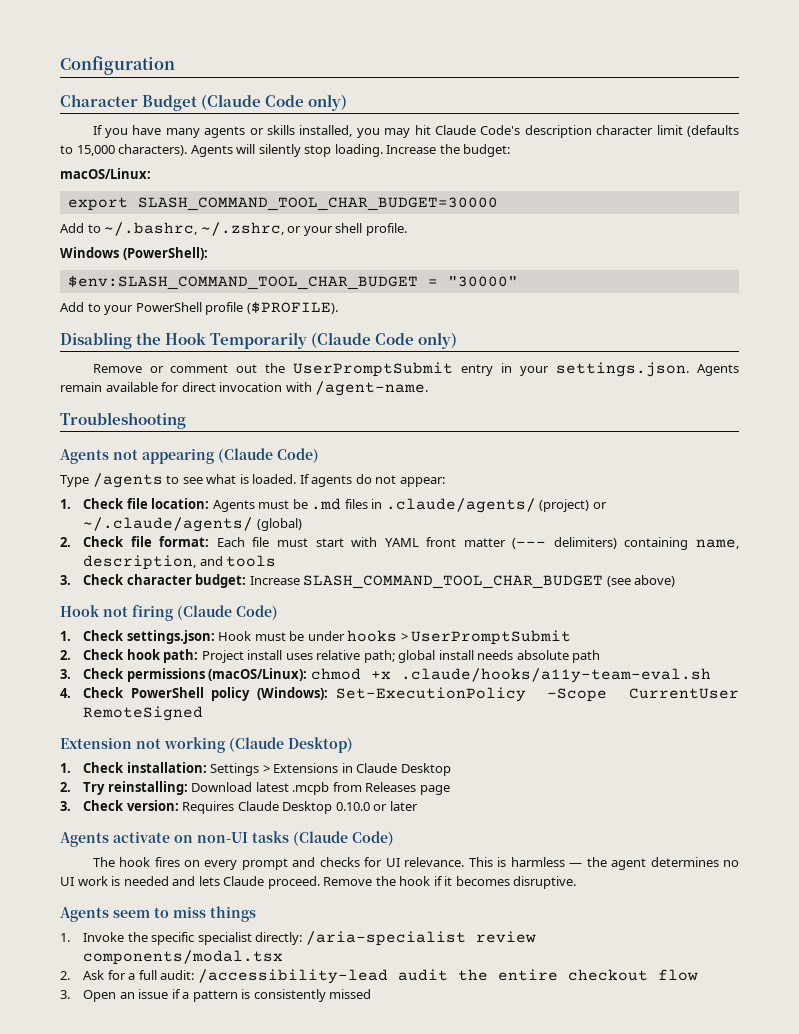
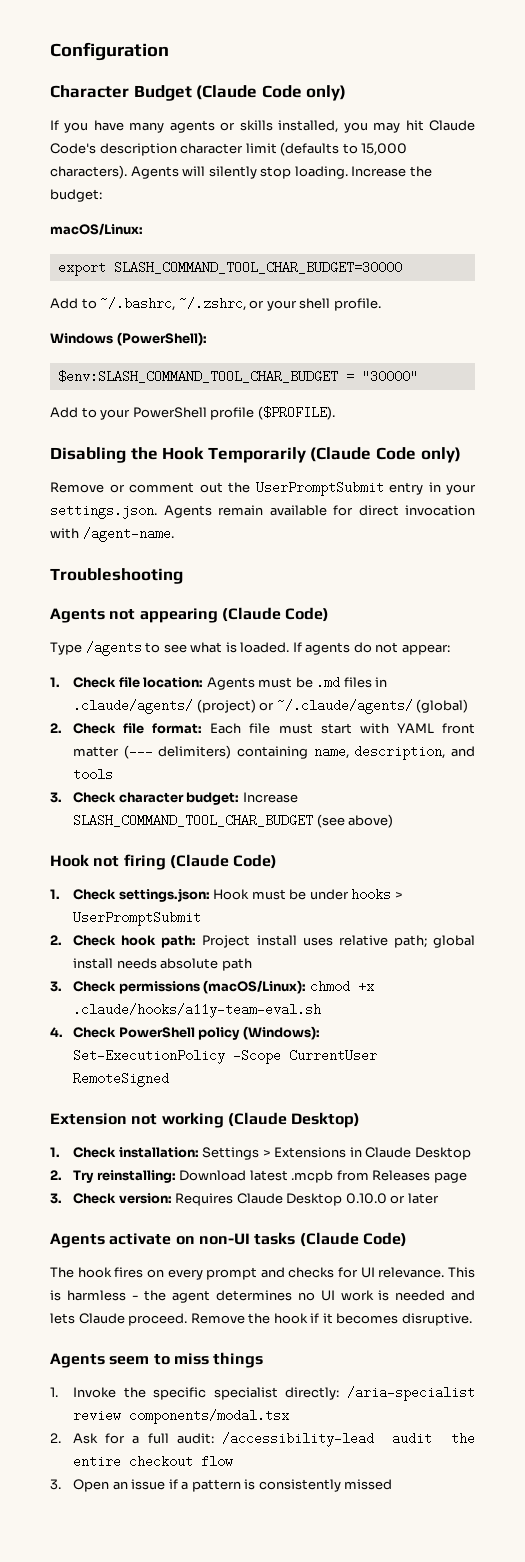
- This is harmless — the agent determines no UI work is needed and lets Claude proceed.
+ This is harmless - the agent determines no UI work is needed and lets Claude proceed.

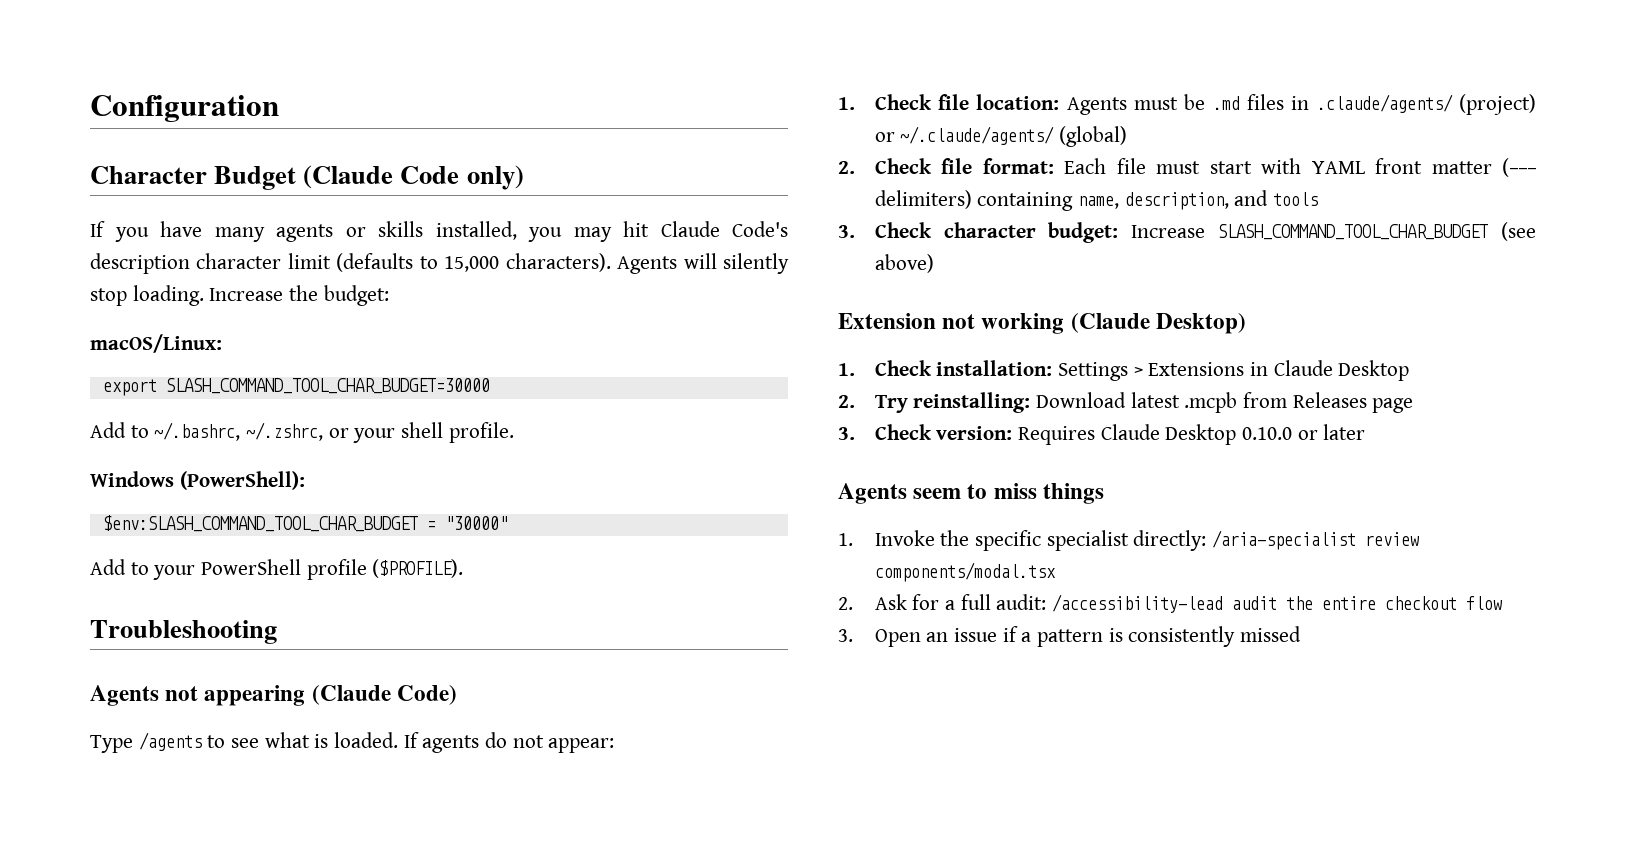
- Disabling the Hook Temporarily (Claude Code only)
- Remove or comment out the UserPromptSubmit entry in your settings.json. Agents remain available for direct invocation with /agent-name.
- Hook not firing (Claude Code)
- 1. Check settings.json: Hook must be under hooks > UserPromptSubmit
- 2. Check hook path: Project install uses relative path; global install needs absolute path
- 3. Check permissions (macOS/Linux): chmod +x .claude/hooks/a11y-team-eval.sh
- 4. Check PowerShell policy (Windows): Set-ExecutionPolicy -Scope CurrentUser RemoteSigned
- Agents activate on non-UI tasks (Claude Code)
- The hook fires on every prompt and checks for UI relevance. This is harmless - the agent determines no UI work is needed and lets Claude proceed. Remove the hook if it becomes disruptive.

